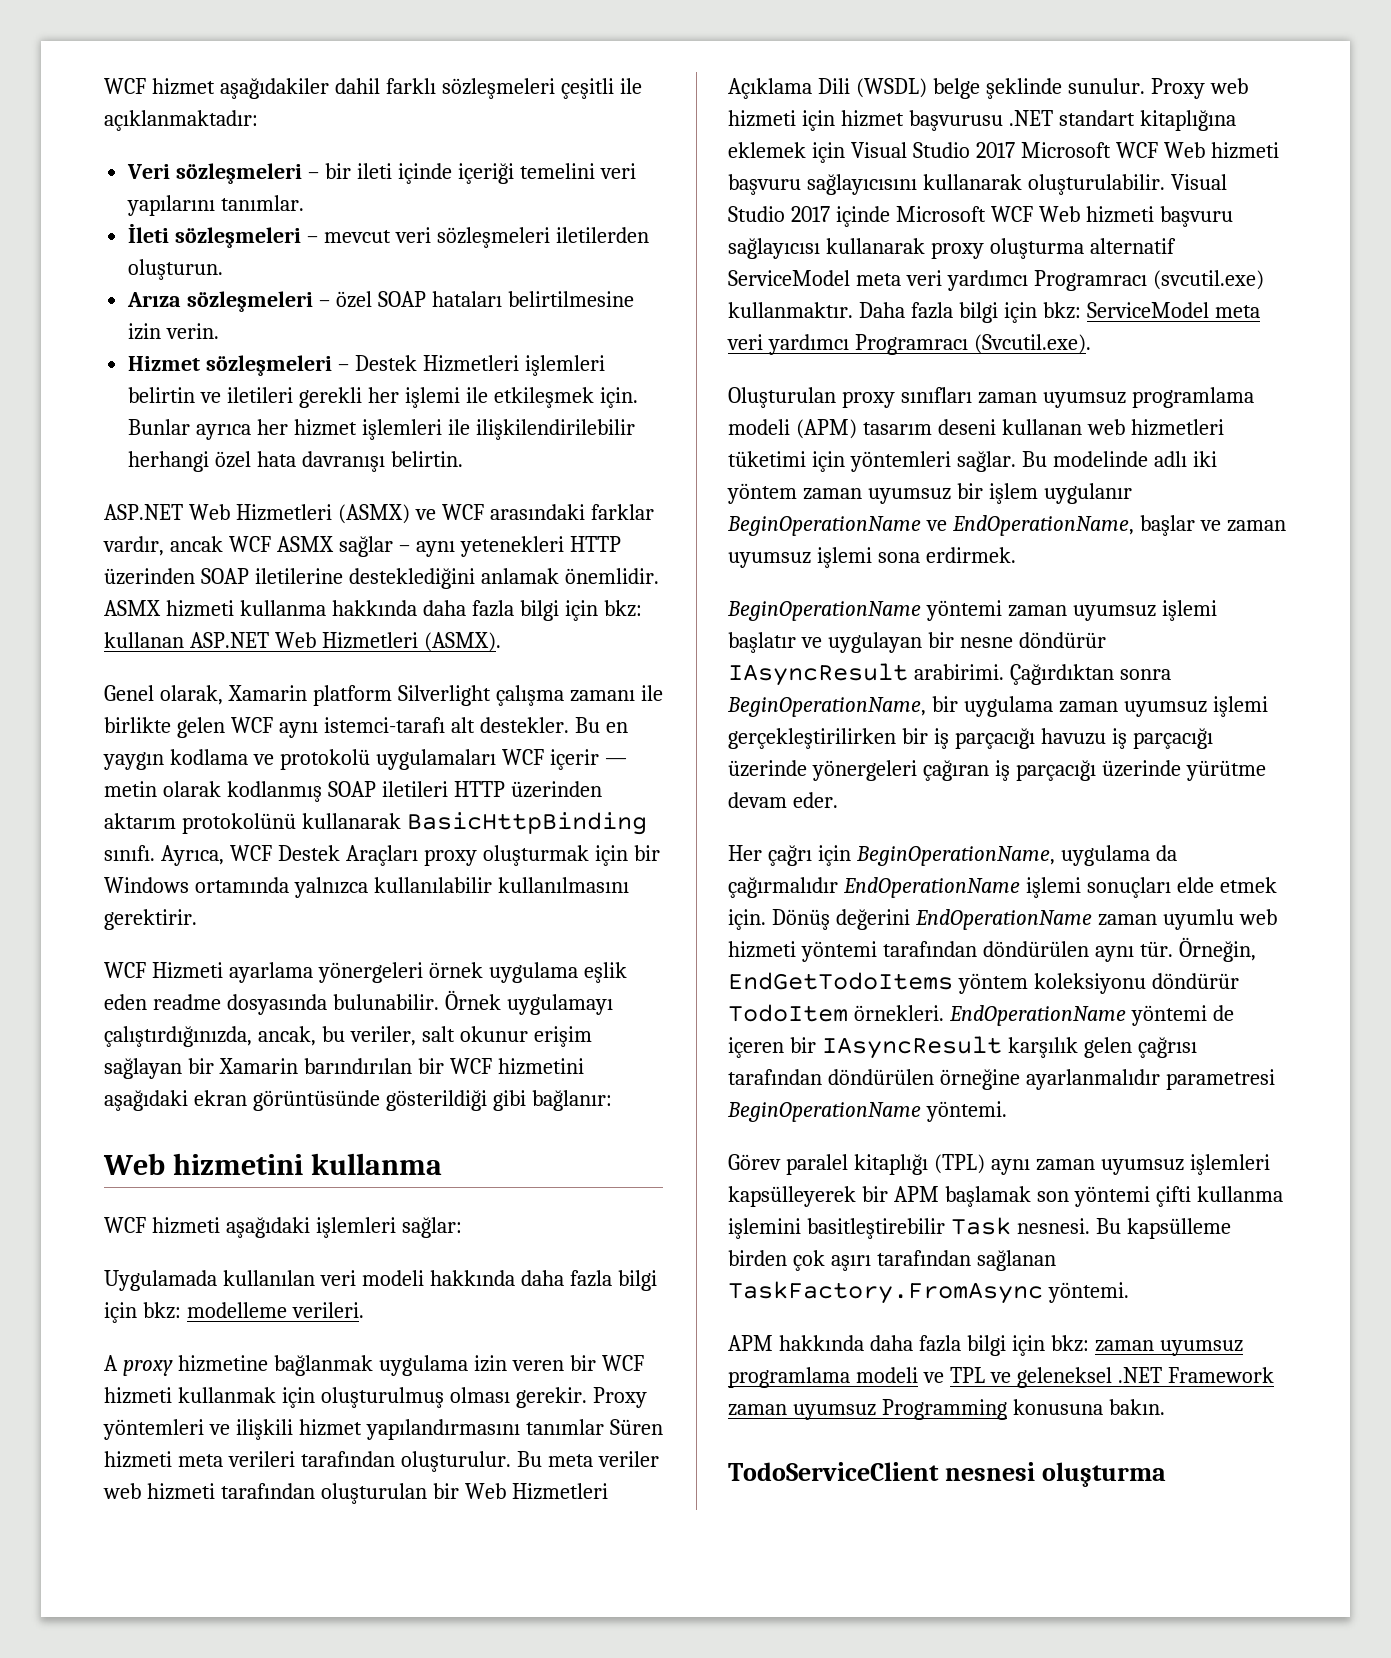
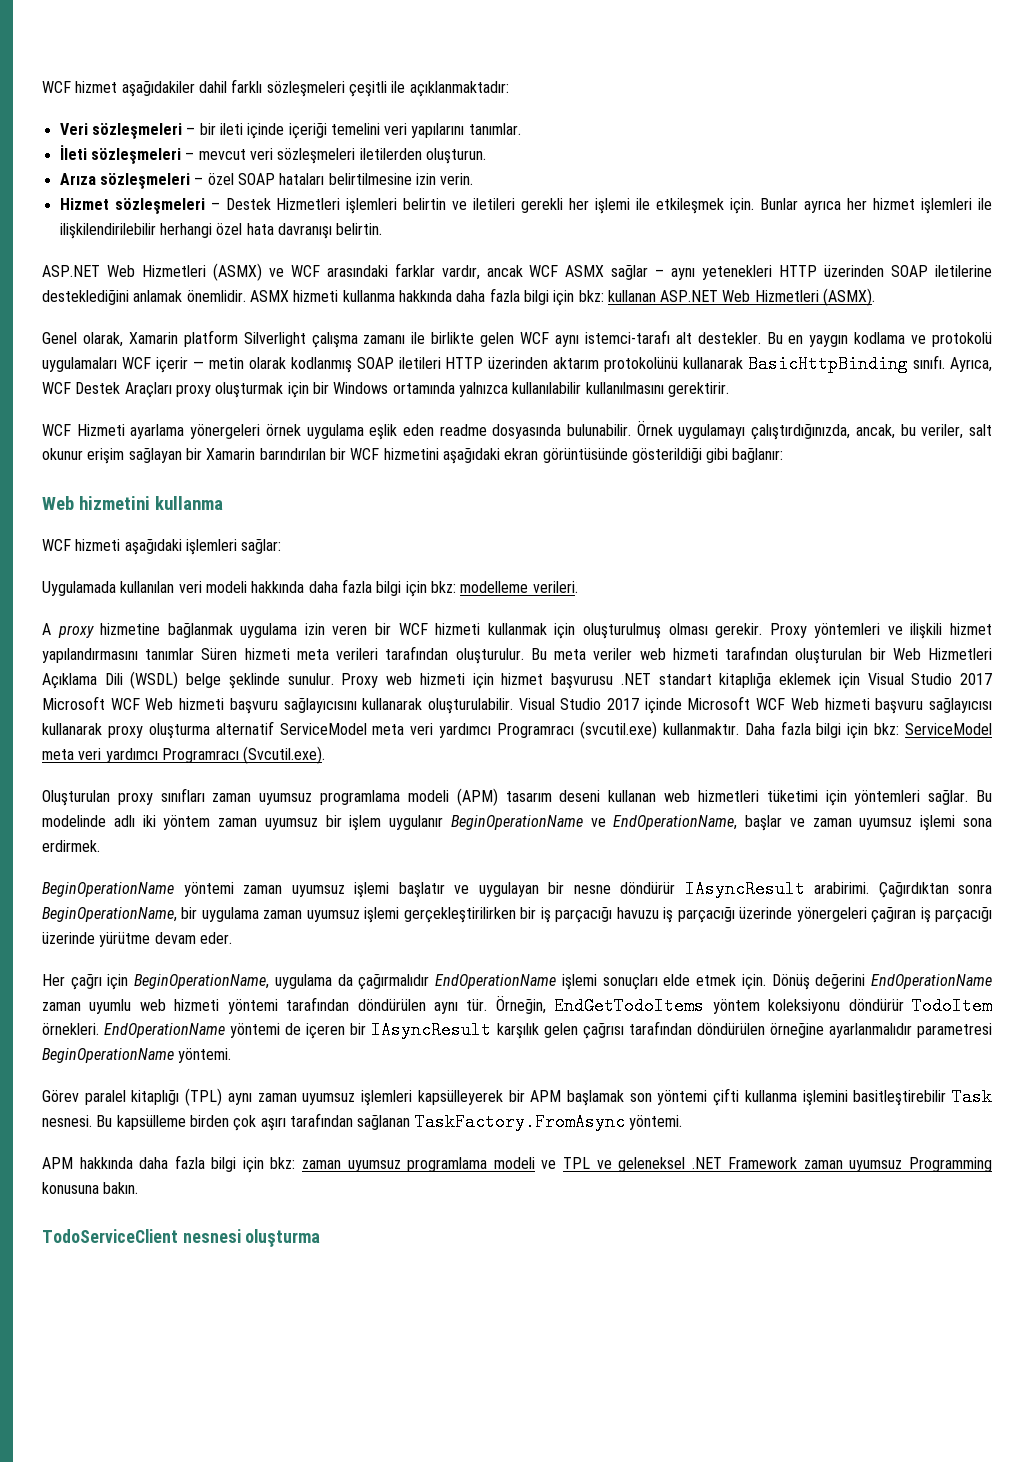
- Proxy web hizmeti için hizmet başvurusu .NET standart kitaplığına eklemek için Visual Studio 2017 Microsoft WCF Web hizmeti başvuru sağlayıcısını kullanarak oluşturulabilir.
+ Proxy web hizmeti için hizmet başvurusu .NET standart kitaplığa eklemek için Visual Studio 2017 Microsoft WCF Web hizmeti başvuru sağlayıcısını kullanarak oluşturulabilir.

